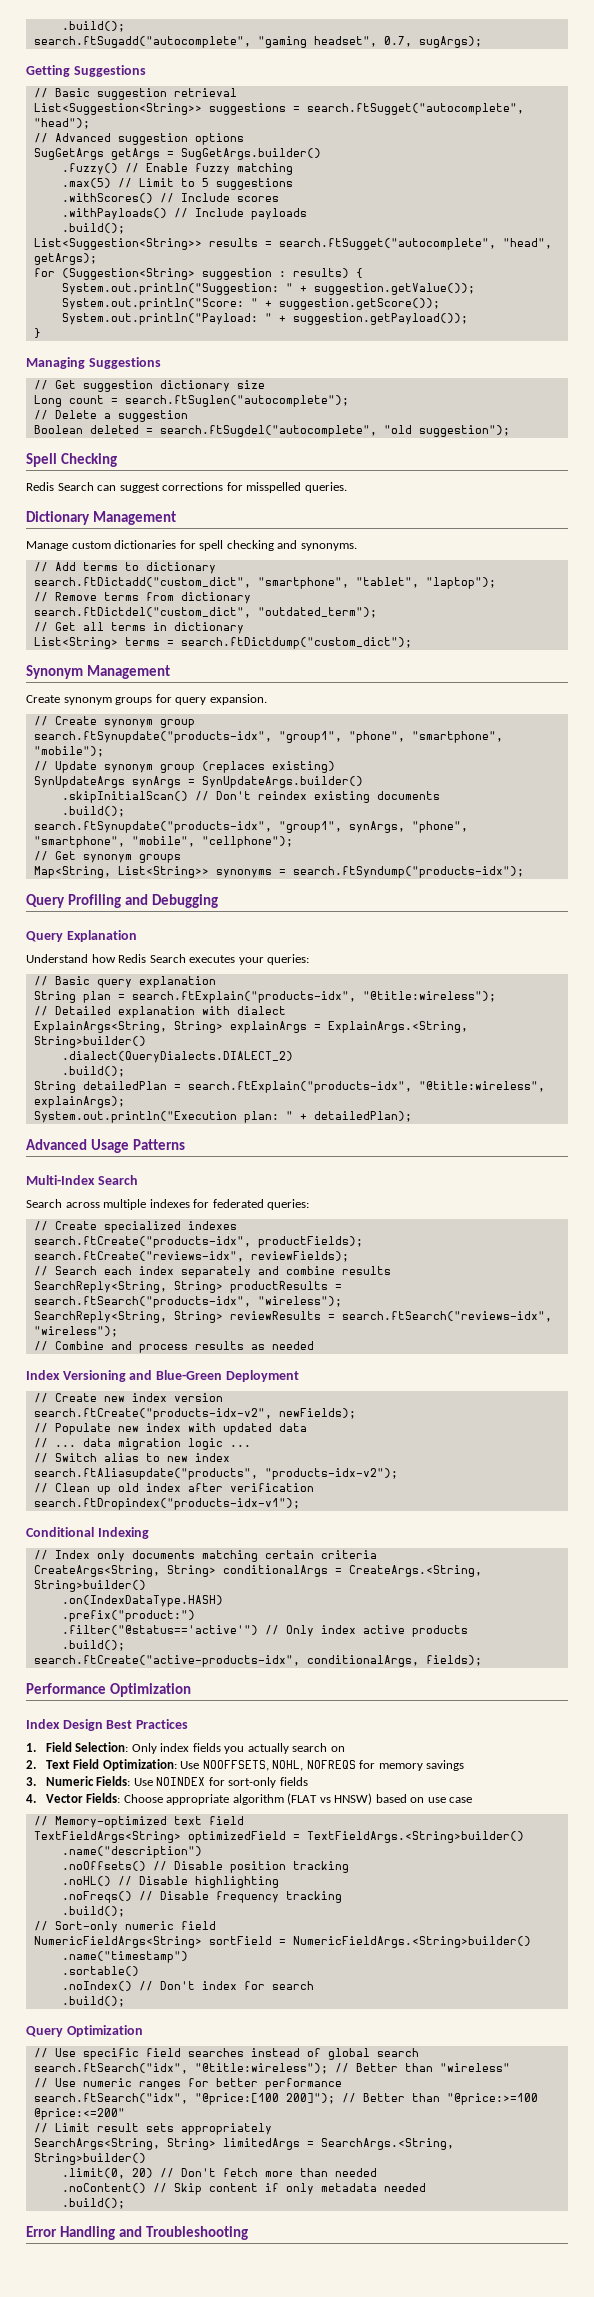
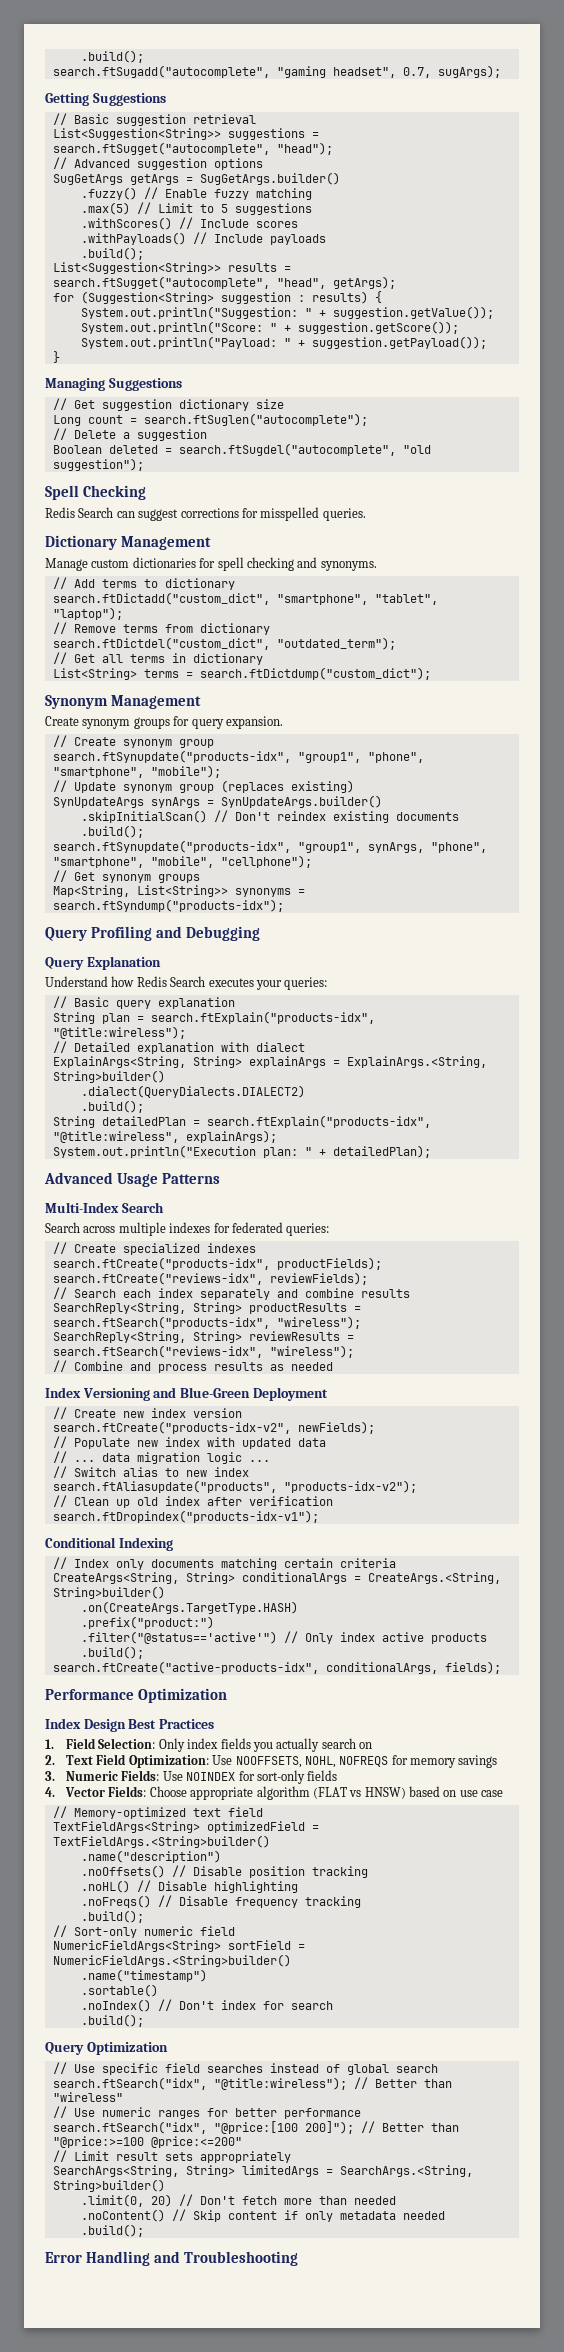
- .dialect(QueryDialects.DIALECT_2)
+ .dialect(QueryDialects.DIALECT2)
- .on(IndexDataType.HASH)
+ .on(CreateArgs.TargetType.HASH)

